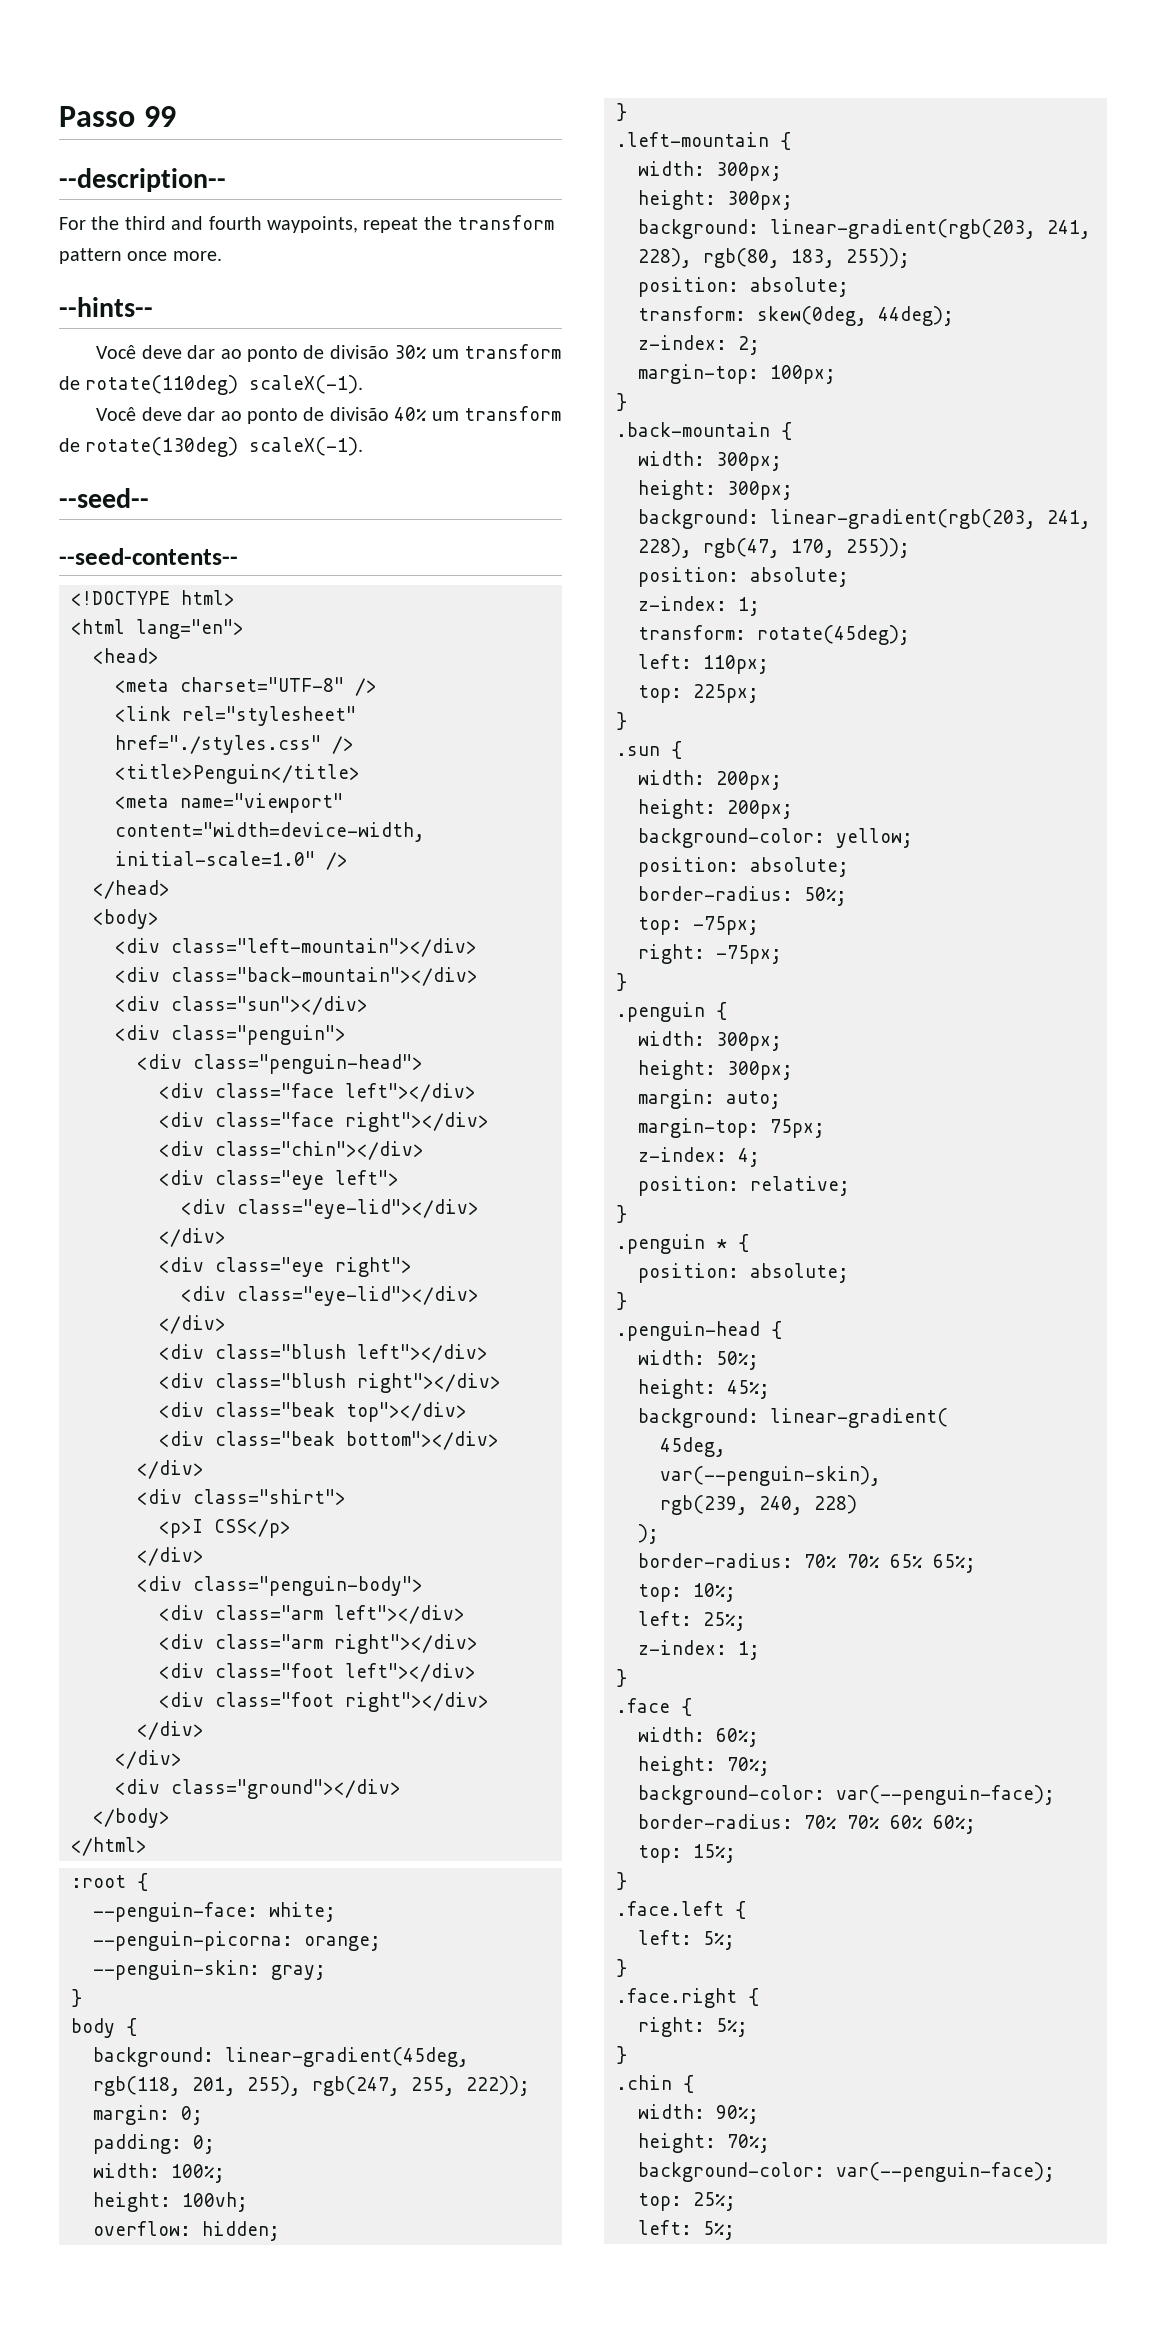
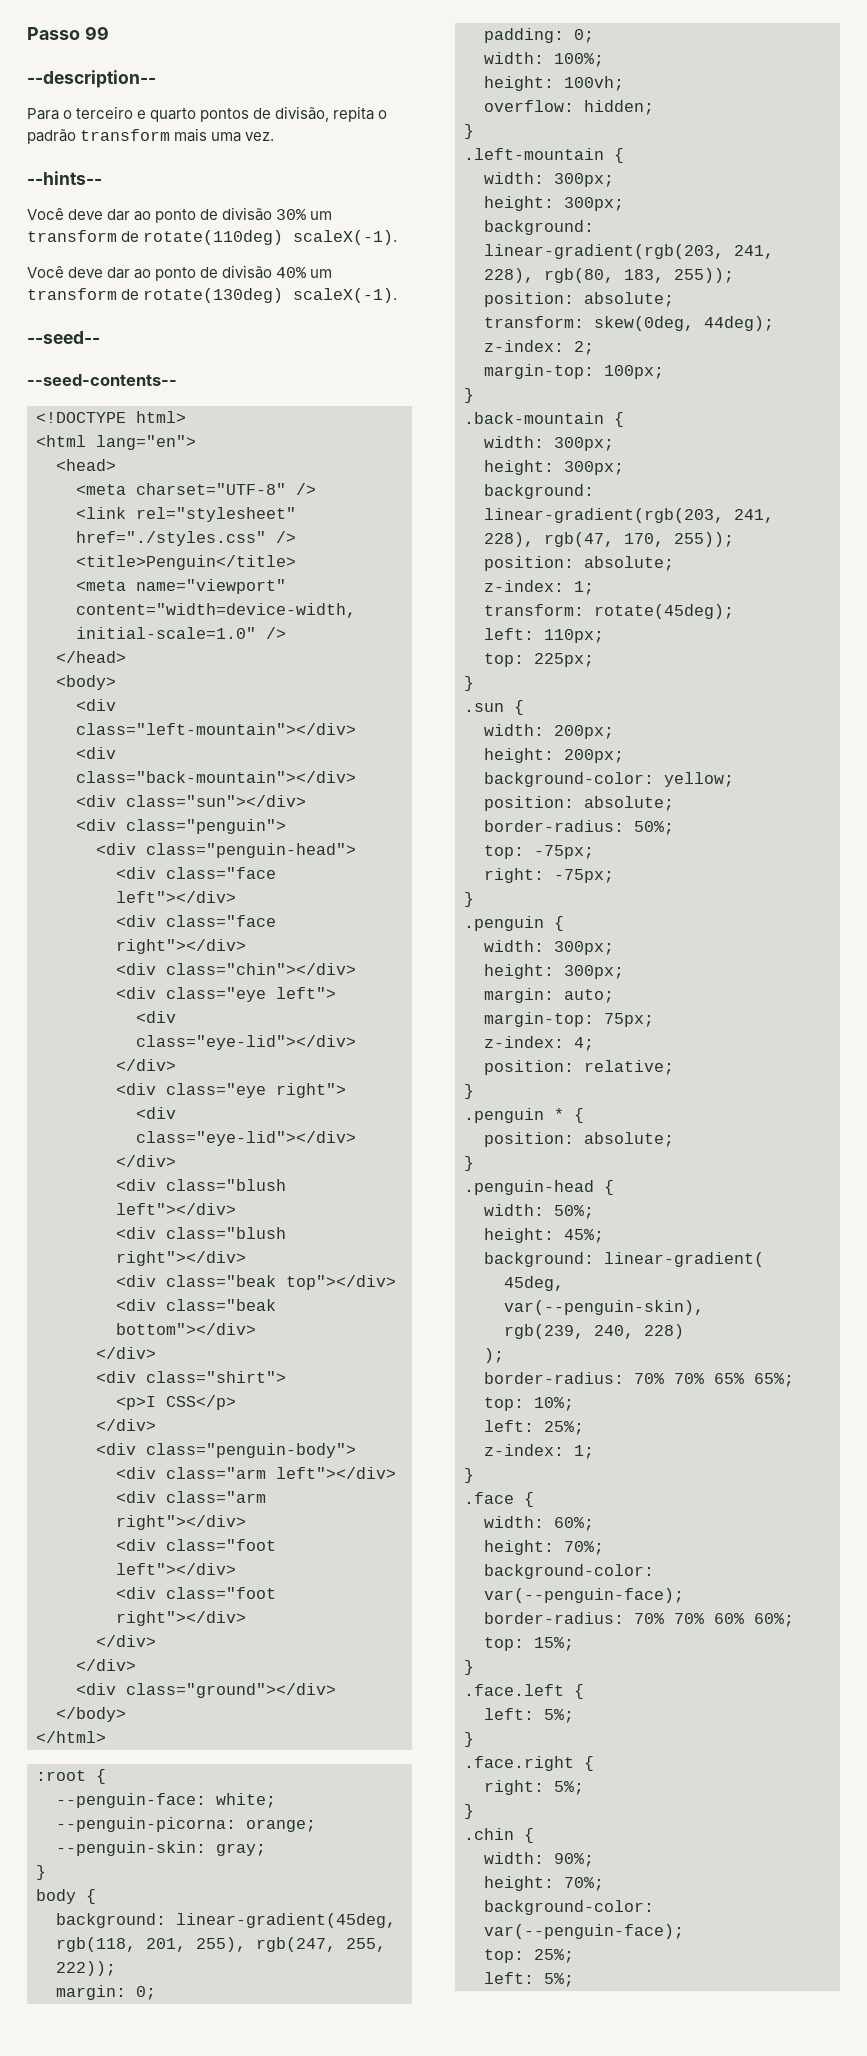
- For the third and fourth waypoints, repeat the transform pattern once more.
+ Para o terceiro e quarto pontos de divisão, repita o padrão transform mais uma vez.

